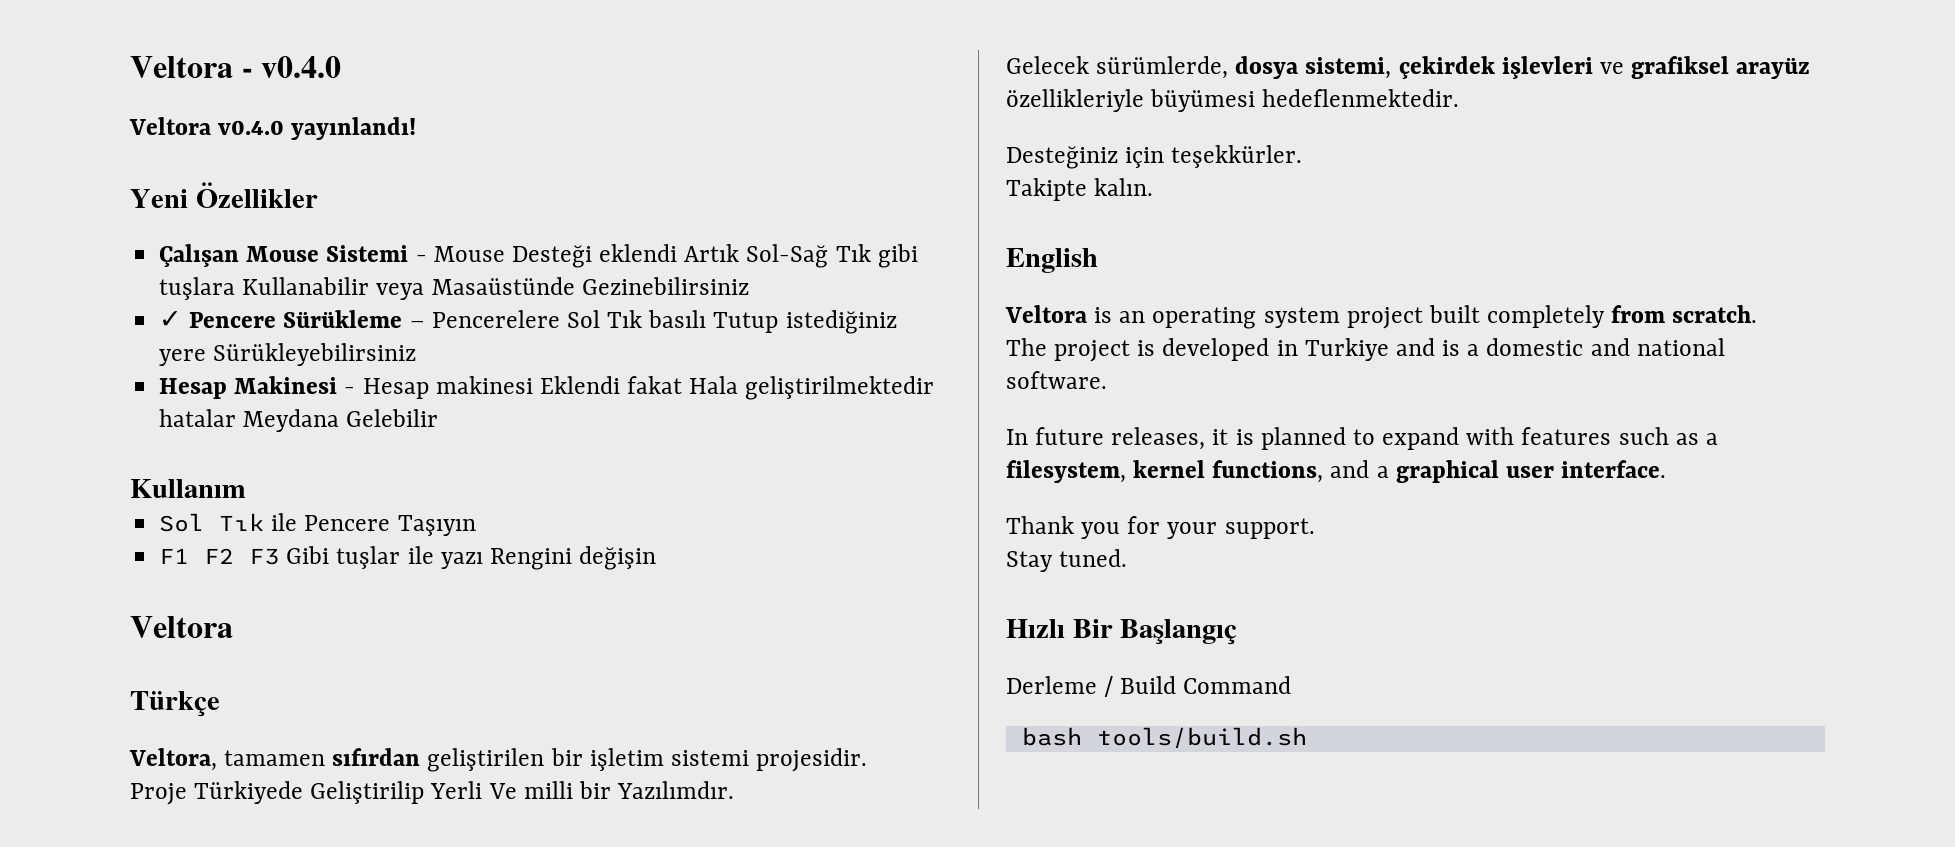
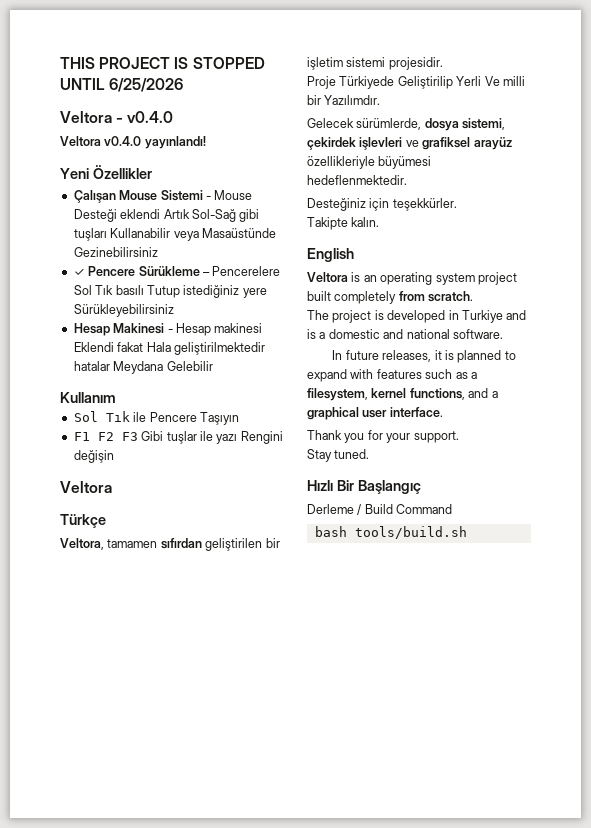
+ THIS PROJECT IS STOPPED UNTIL 6/25/2026
- Çalışan Mouse Sistemi - Mouse Desteği eklendi Artık Sol-Sağ Tık gibi tuşlara Kullanabilir veya Masaüstünde Gezinebilirsiniz
+ Çalışan Mouse Sistemi - Mouse Desteği eklendi Artık Sol-Sağ gibi tuşları Kullanabilir veya Masaüstünde Gezinebilirsiniz

